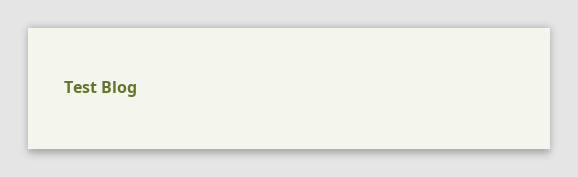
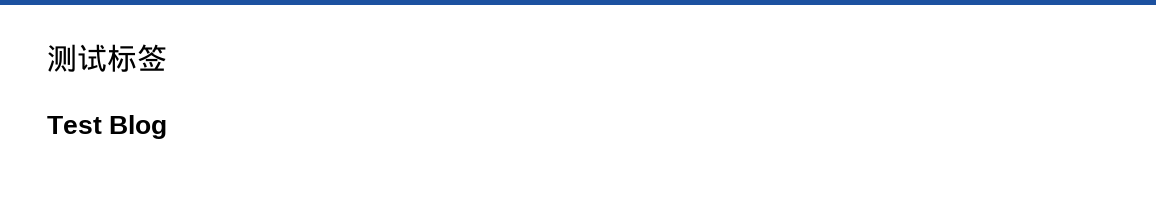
+ 测试标签

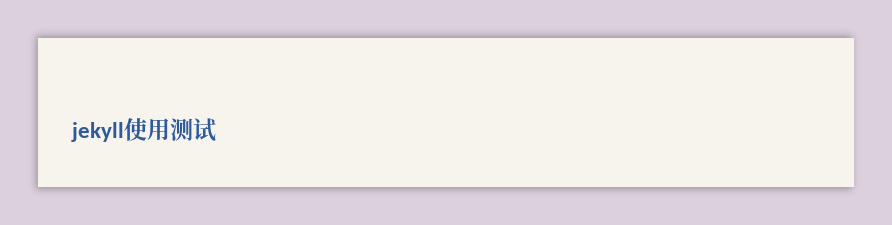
- 测试标签
- Test Blog
+ jekyll使用测试

